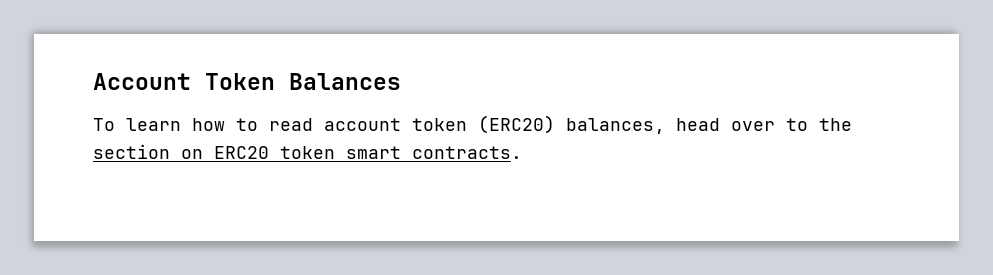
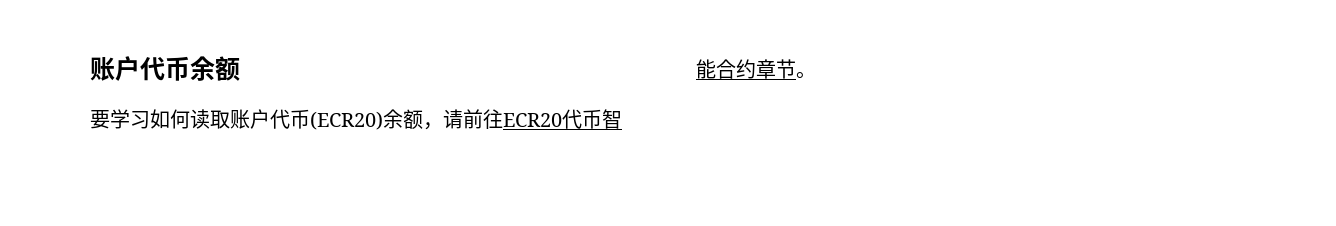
- Account Token Balances
- To learn how to read account token (ERC20) balances, head over to the section on ERC20 token smart contracts.
+ 账户代币余额
+ 要学习如何读取账户代币(ECR20)余额，请前往ECR20代币智能合约章节。

